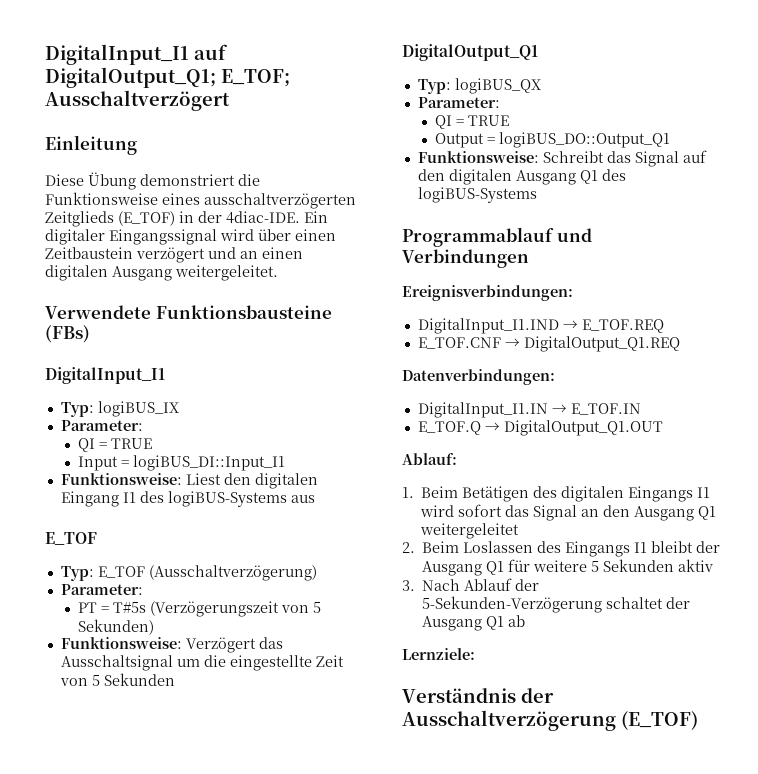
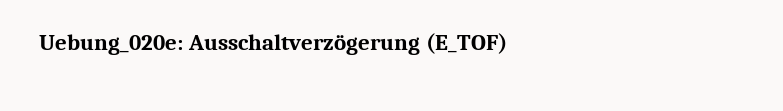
- DigitalInput_I1 auf DigitalOutput_Q1; E_TOF; Ausschaltverzögert
- Einleitung
- Diese Übung demonstriert die Funktionsweise eines ausschaltverzögerten Zeitglieds (E_TOF) in der 4diac-IDE. Ein digitaler Eingangssignal wird über einen Zeitbaustein verzögert und an einen digitalen Ausgang weitergeleitet.
- Verwendete Funktionsbausteine (FBs)
- DigitalInput_I1
- Typ: logiBUS_IX
- Parameter:
- QI = TRUE
- Input = logiBUS_DI::Input_I1
- Funktionsweise: Liest den digitalen Eingang I1 des logiBUS-Systems aus
- E_TOF
- Typ: E_TOF (Ausschaltverzögerung)
- Parameter:
- PT = T#5s (Verzögerungszeit von 5 Sekunden)
- Funktionsweise: Verzögert das Ausschaltsignal um die eingestellte Zeit von 5 Sekunden
- DigitalOutput_Q1
- Typ: logiBUS_QX
- Parameter:
- QI = TRUE
- Output = logiBUS_DO::Output_Q1
- Funktionsweise: Schreibt das Signal auf den digitalen Ausgang Q1 des logiBUS-Systems
- Programmablauf und Verbindungen
- Ereignisverbindungen:
- DigitalInput_I1.IND → E_TOF.REQ
- E_TOF.CNF → DigitalOutput_Q1.REQ
- Datenverbindungen:
- DigitalInput_I1.IN → E_TOF.IN
- E_TOF.Q → DigitalOutput_Q1.OUT
- Ablauf:
- 1. Beim Betätigen des digitalen Eingangs I1 wird sofort das Signal an den Ausgang Q1 weitergeleitet
- 2. Beim Loslassen des Eingangs I1 bleibt der Ausgang Q1 für weitere 5 Sekunden aktiv
- 3. Nach Ablauf der 5-Sekunden-Verzögerung schaltet der Ausgang Q1 ab
- Lernziele:
- Verständnis der Ausschaltverzögerung (E_TOF)
+ Uebung_020e: Ausschaltverzögerung (E_TOF)

